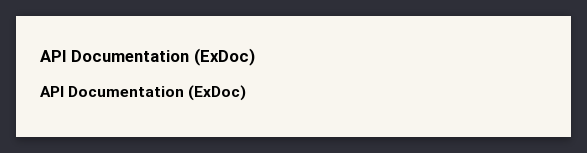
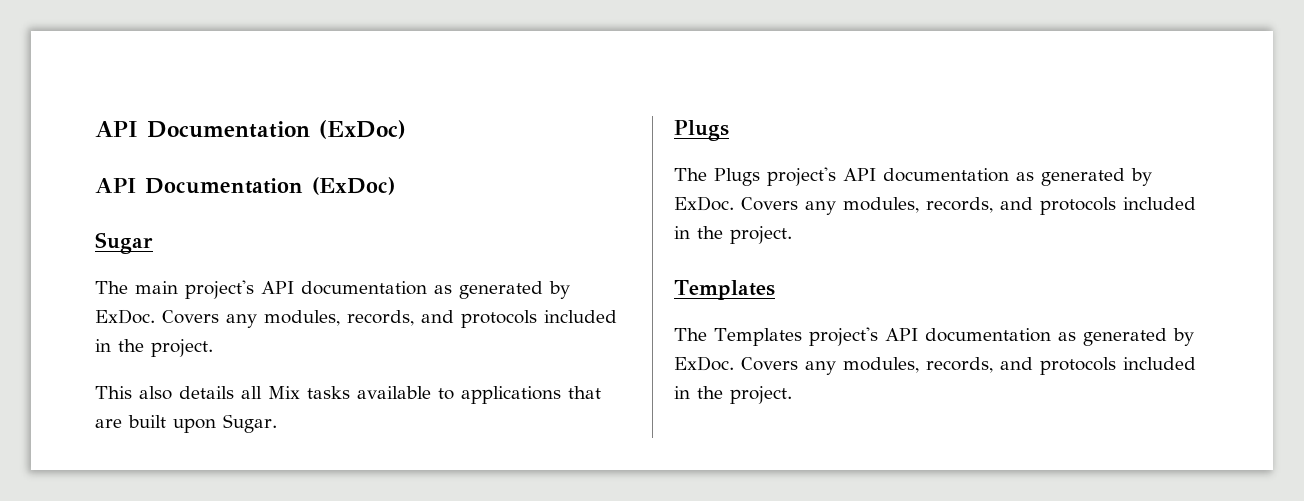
+ Sugar
+ The main project's API documentation as generated by ExDoc. Covers any modules, records, and protocols included in the project.
+ This also details all Mix tasks available to applications that are built upon Sugar.
+ Plugs
+ The Plugs project's API documentation as generated by ExDoc. Covers any modules, records, and protocols included in the project.
+ Templates
+ The Templates project's API documentation as generated by ExDoc. Covers any modules, records, and protocols included in the project.

